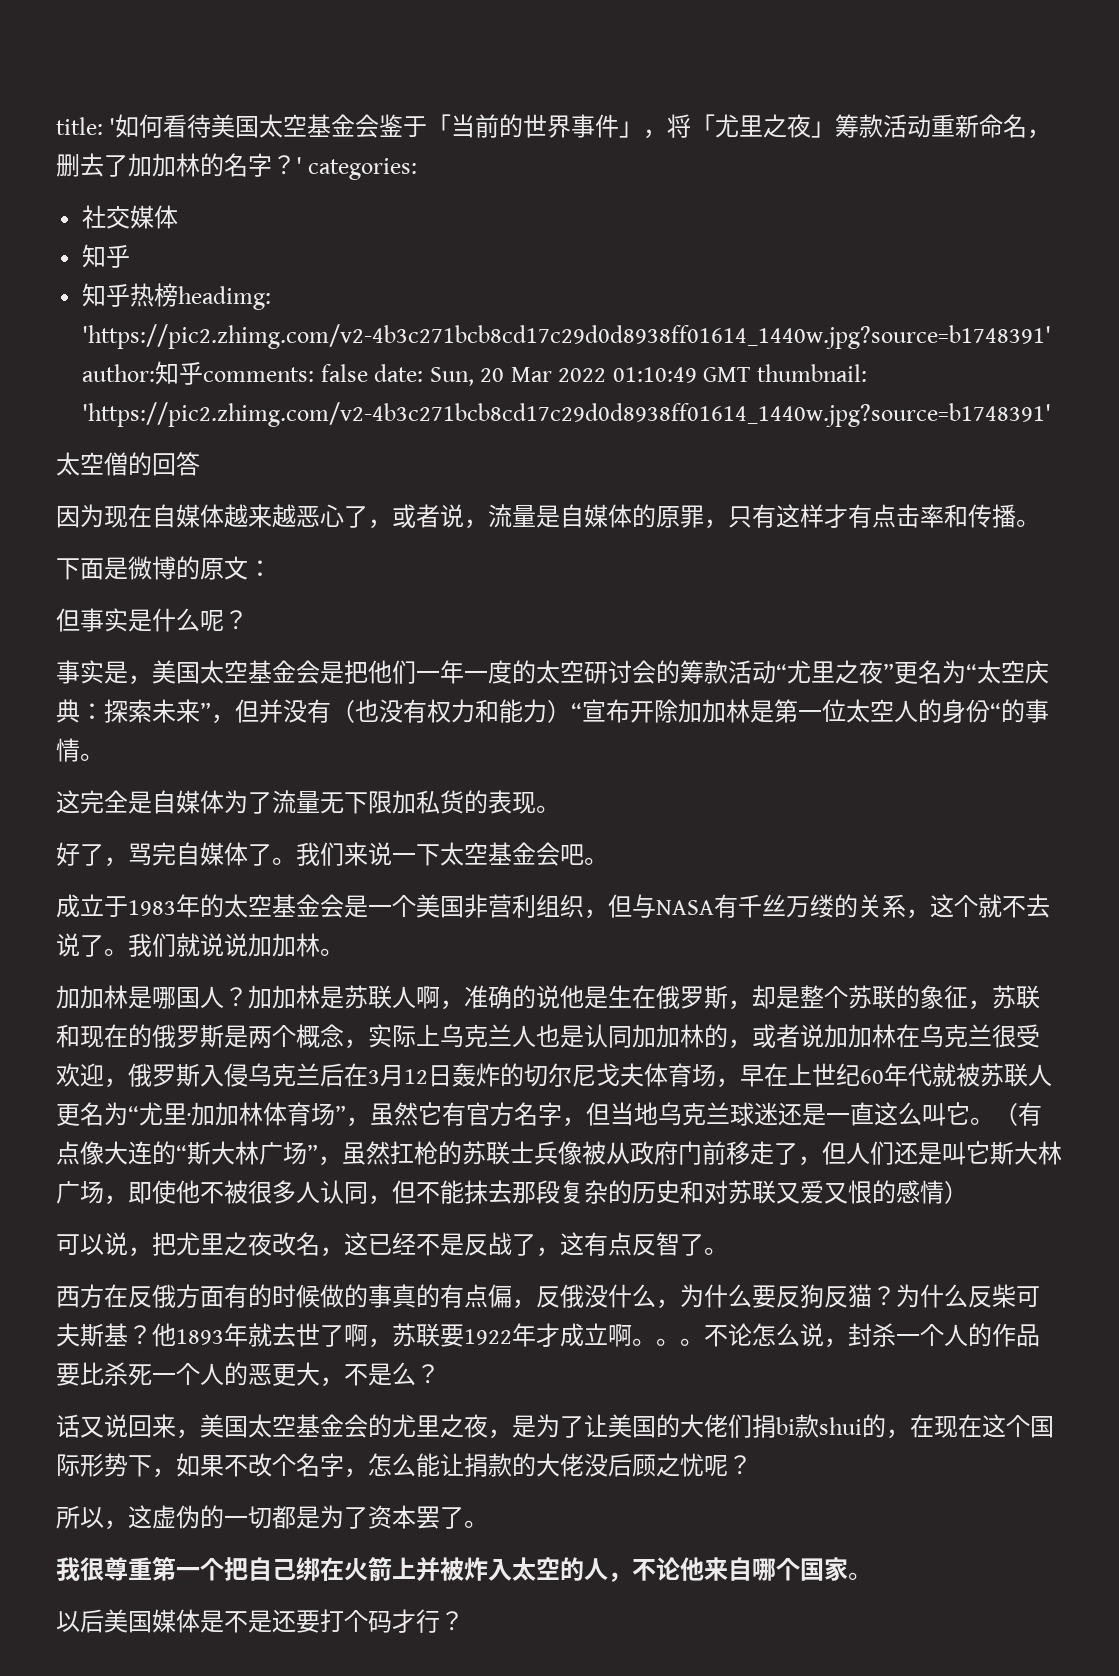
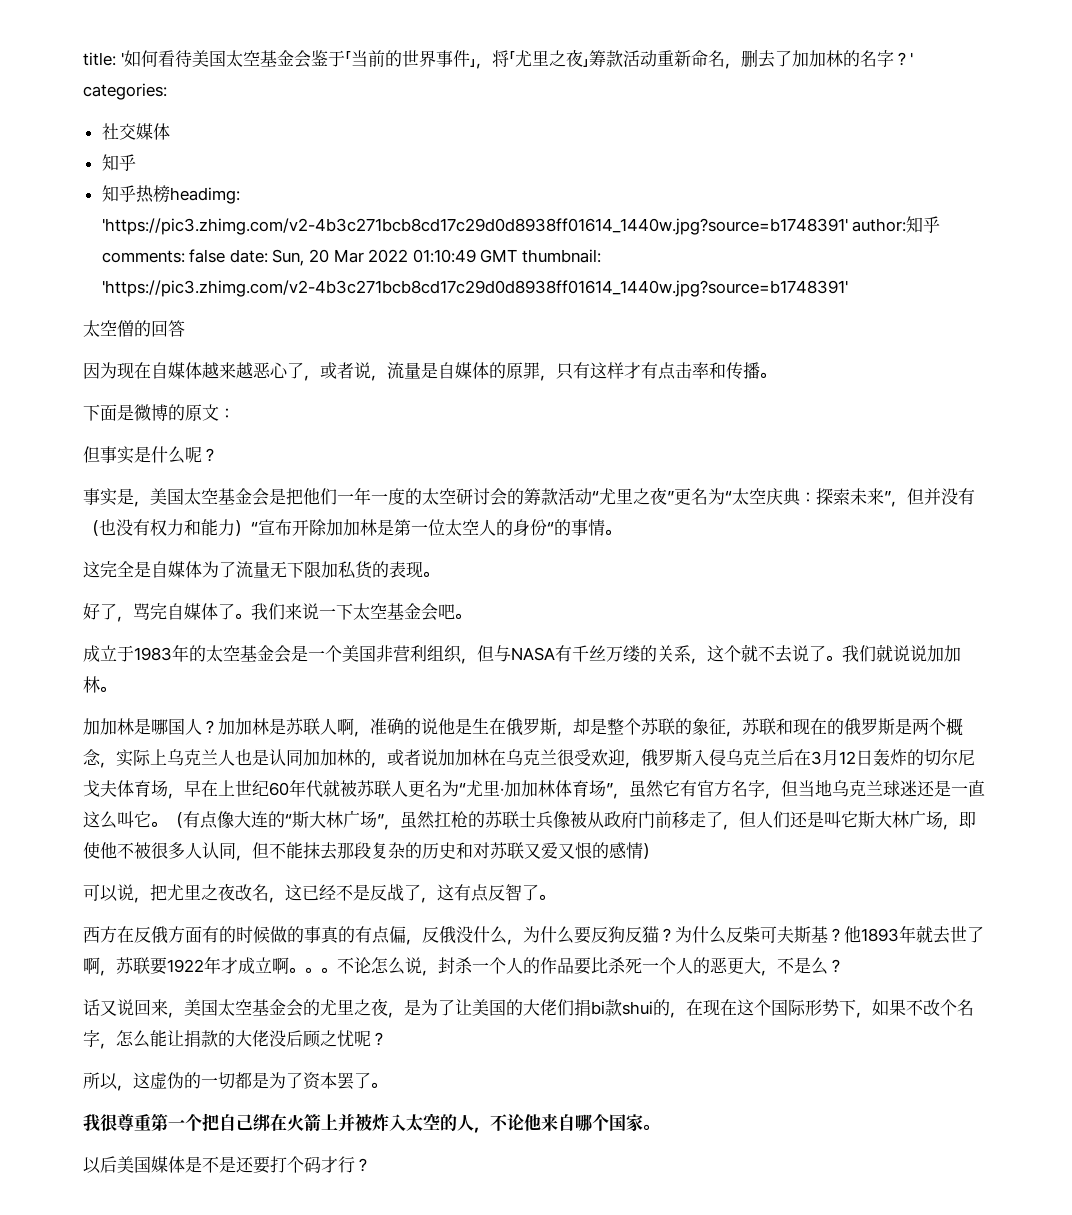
- 知乎热榜headimg: 'https://pic2.zhimg.com/v2-4b3c271bcb8cd17c29d0d8938ff01614_1440w.jpg?source=b1748391' author:知乎comments: false date: Sun, 20 Mar 2022 01:10:49 GMT thumbnail: 'https://pic2.zhimg.com/v2-4b3c271bcb8cd17c29d0d8938ff01614_1440w.jpg?source=b1748391'
+ 知乎热榜headimg: 'https://pic3.zhimg.com/v2-4b3c271bcb8cd17c29d0d8938ff01614_1440w.jpg?source=b1748391' author:知乎comments: false date: Sun, 20 Mar 2022 01:10:49 GMT thumbnail: 'https://pic3.zhimg.com/v2-4b3c271bcb8cd17c29d0d8938ff01614_1440w.jpg?source=b1748391'

